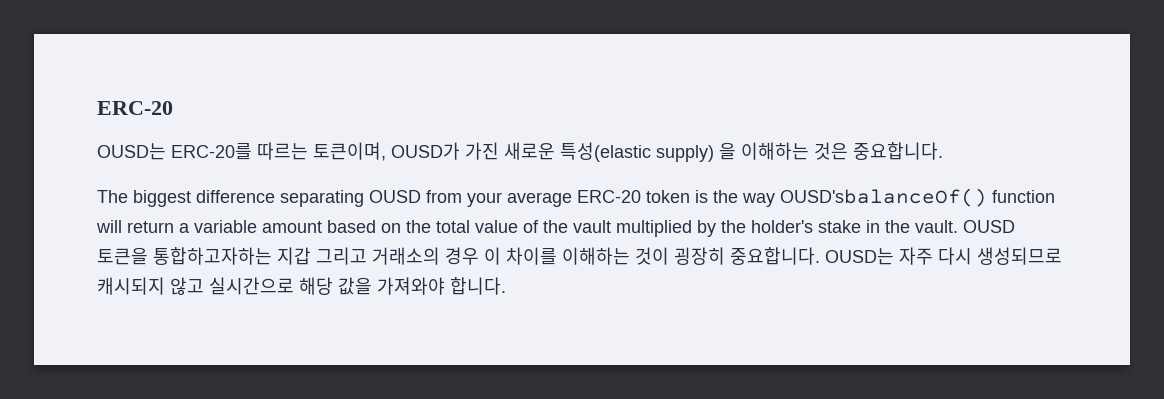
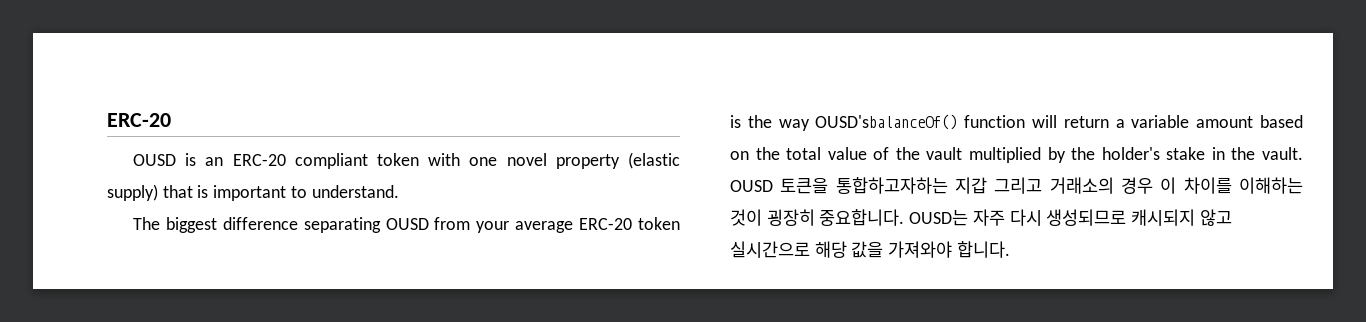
- OUSD는 ERC-20를 따르는 토큰이며, OUSD가 가진 새로운 특성(elastic supply) 을 이해하는 것은 중요합니다.
+ OUSD is an ERC-20 compliant token with one novel property (elastic supply) that is important to understand.

